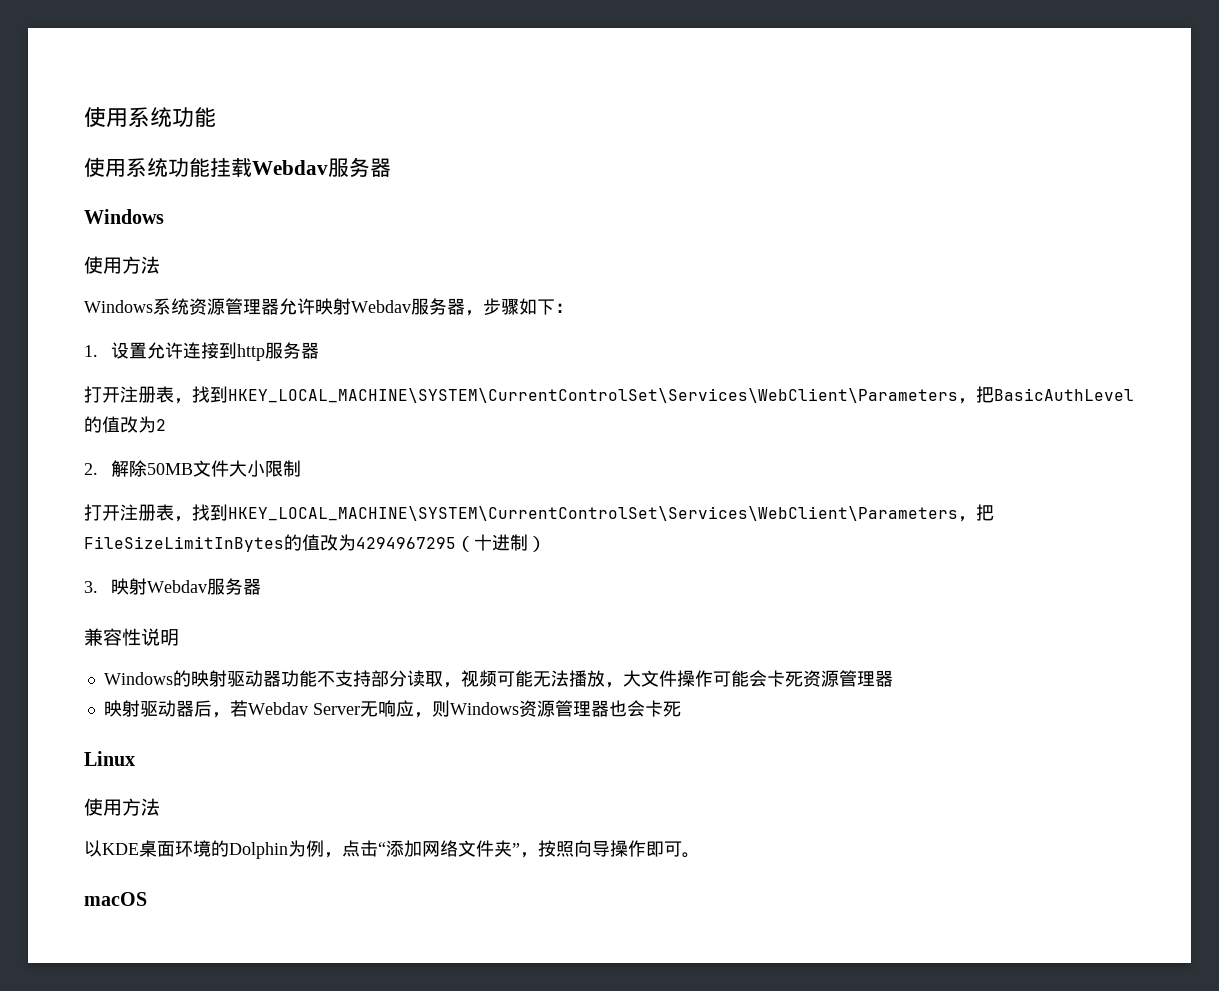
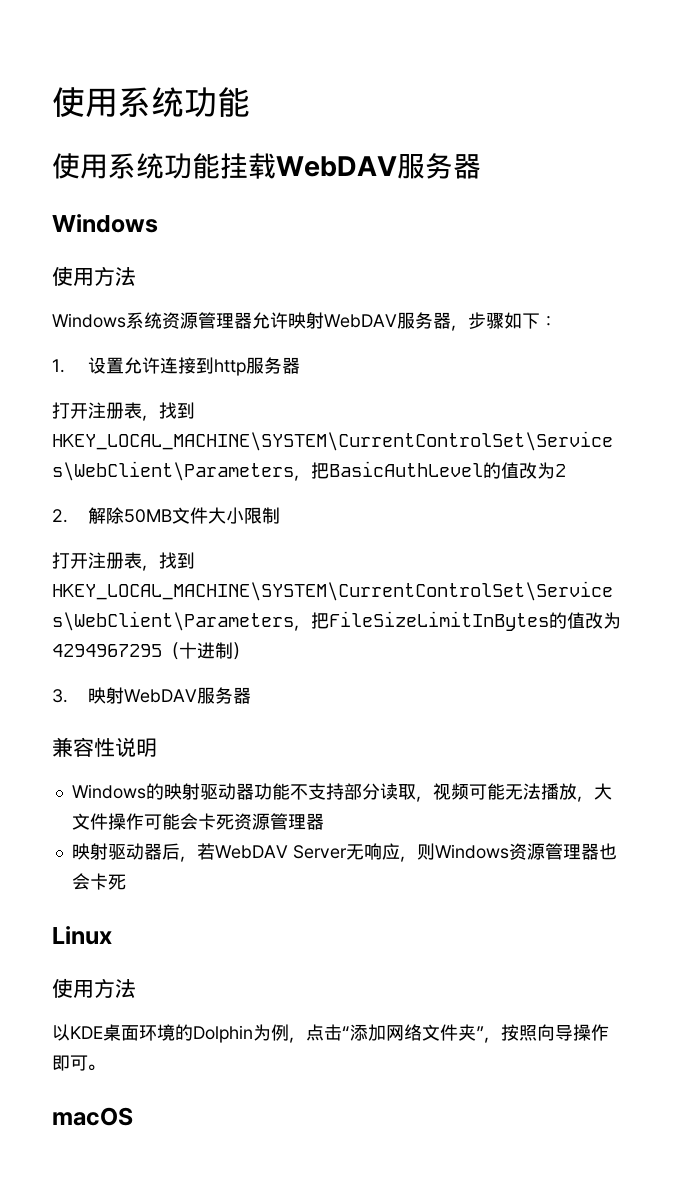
- 使用系统功能挂载Webdav服务器
+ 使用系统功能挂载WebDAV服务器
- Windows系统资源管理器允许映射Webdav服务器，步骤如下：
+ Windows系统资源管理器允许映射WebDAV服务器，步骤如下：
- 3.映射Webdav服务器
+ 3.映射WebDAV服务器
- 映射驱动器后，若Webdav Server无响应，则Windows资源管理器也会卡死
+ 映射驱动器后，若WebDAV Server无响应，则Windows资源管理器也会卡死

